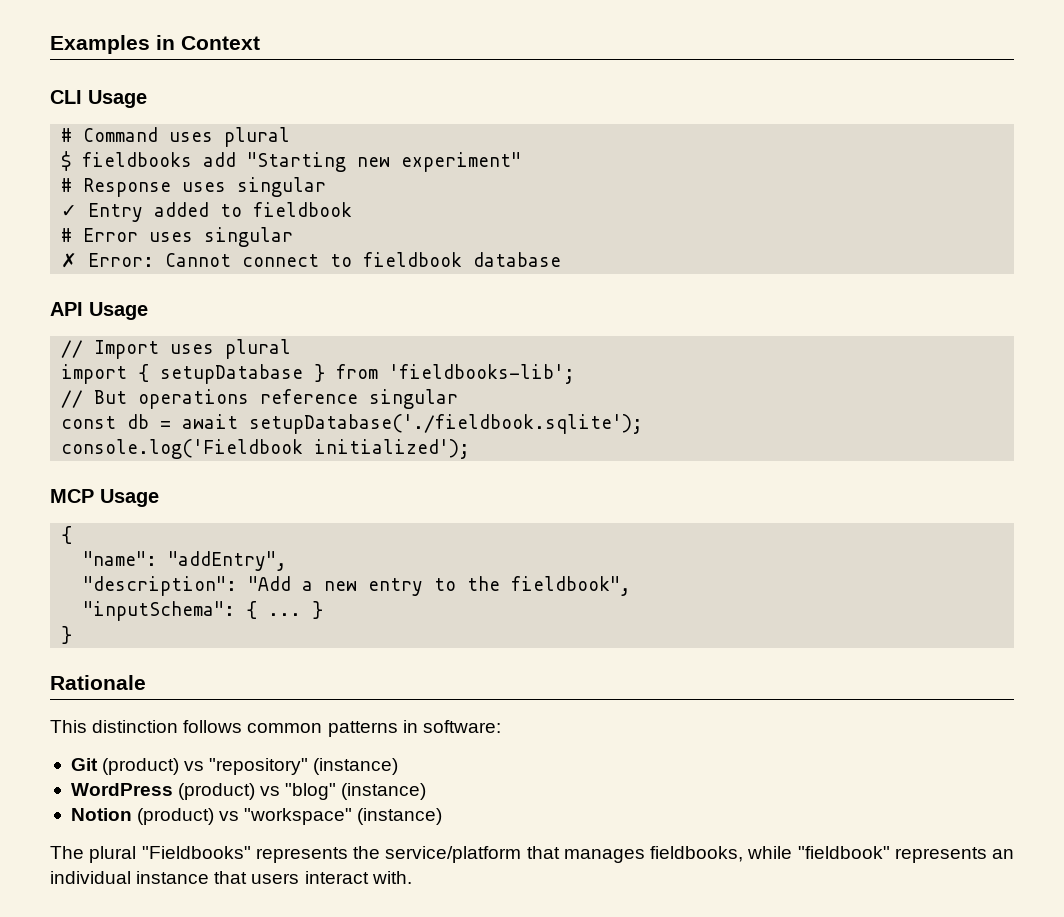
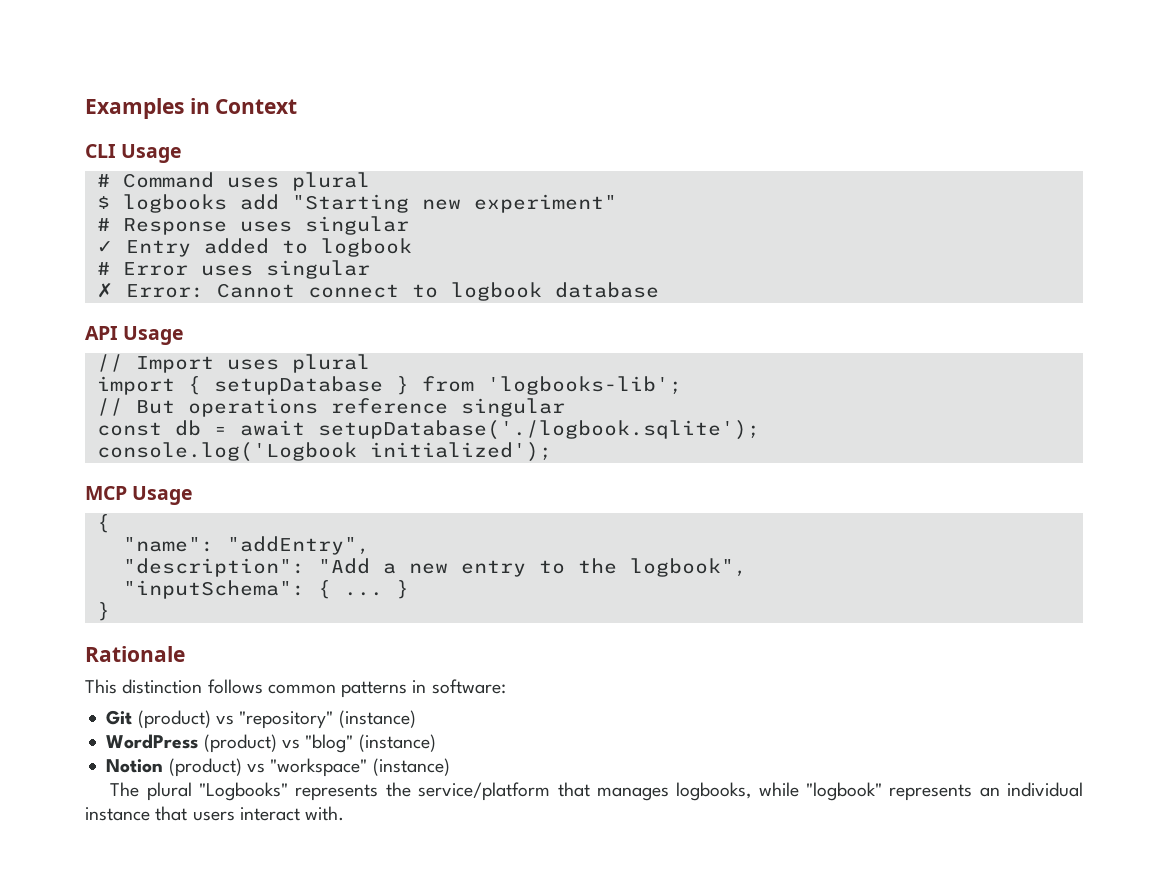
- $ fieldbooks add "Starting new experiment"
+ $ logbooks add "Starting new experiment"
- ✓ Entry added to fieldbook
+ ✓ Entry added to logbook
- ✗ Error: Cannot connect to fieldbook database
+ ✗ Error: Cannot connect to logbook database
- import { setupDatabase } from 'fieldbooks-lib';
+ import { setupDatabase } from 'logbooks-lib';
- const db = await setupDatabase('./fieldbook.sqlite');
- console.log('Fieldbook initialized');
+ const db = await setupDatabase('./logbook.sqlite');
+ console.log('Logbook initialized');
- "description": "Add a new entry to the fieldbook",
+ "description": "Add a new entry to the logbook",
- The plural "Fieldbooks" represents the service/platform that manages fieldbooks, while "fieldbook" represents an individual instance that users interact with.
+ The plural "Logbooks" represents the service/platform that manages logbooks, while "logbook" represents an individual instance that users interact with.

